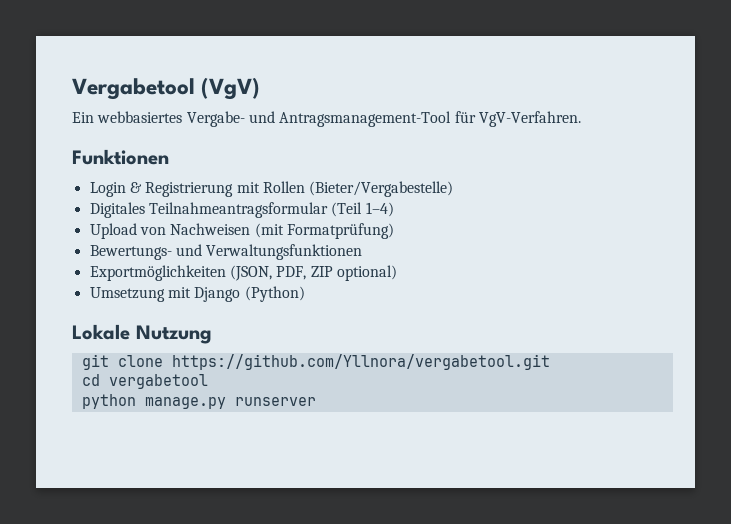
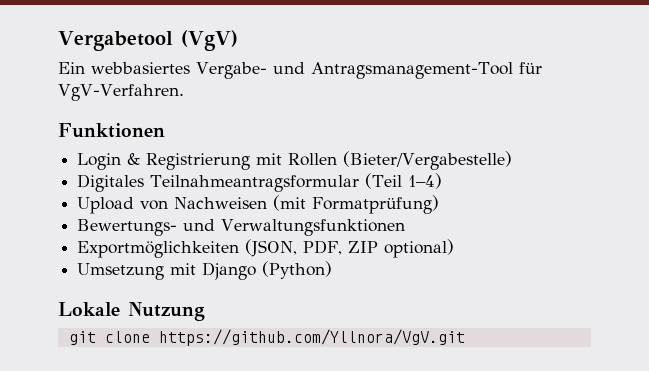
- git clone https://github.com/Yllnora/vergabetool.git
- cd vergabetool
- python manage.py runserver
+ git clone https://github.com/Yllnora/VgV.git

